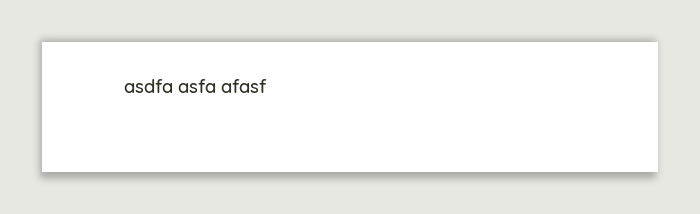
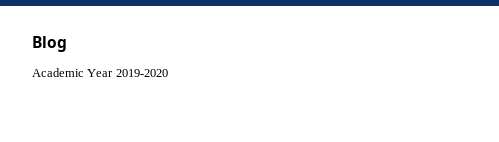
- asdfa asfa afasf
+ Blog
+ Academic Year 2019-2020

